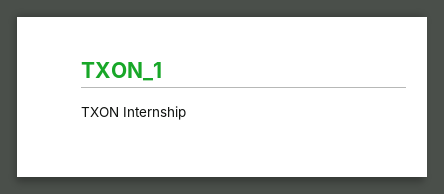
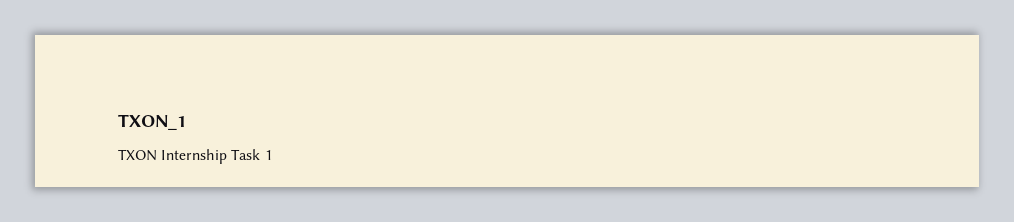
- TXON Internship
+ TXON Internship Task 1

